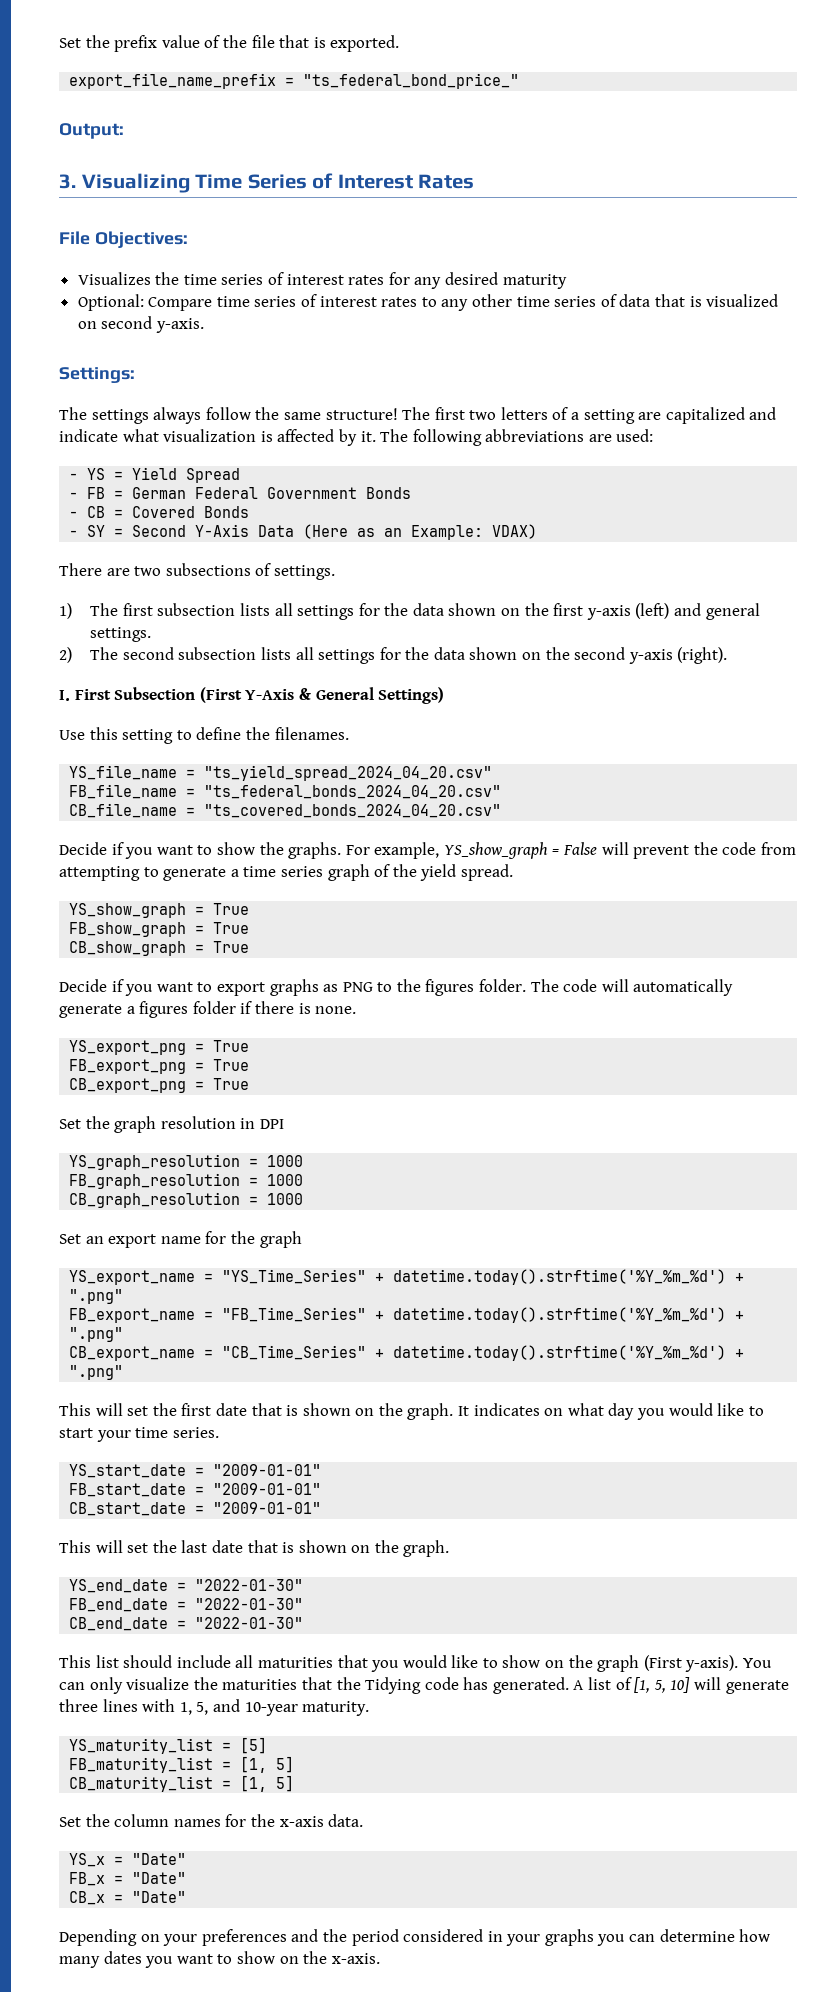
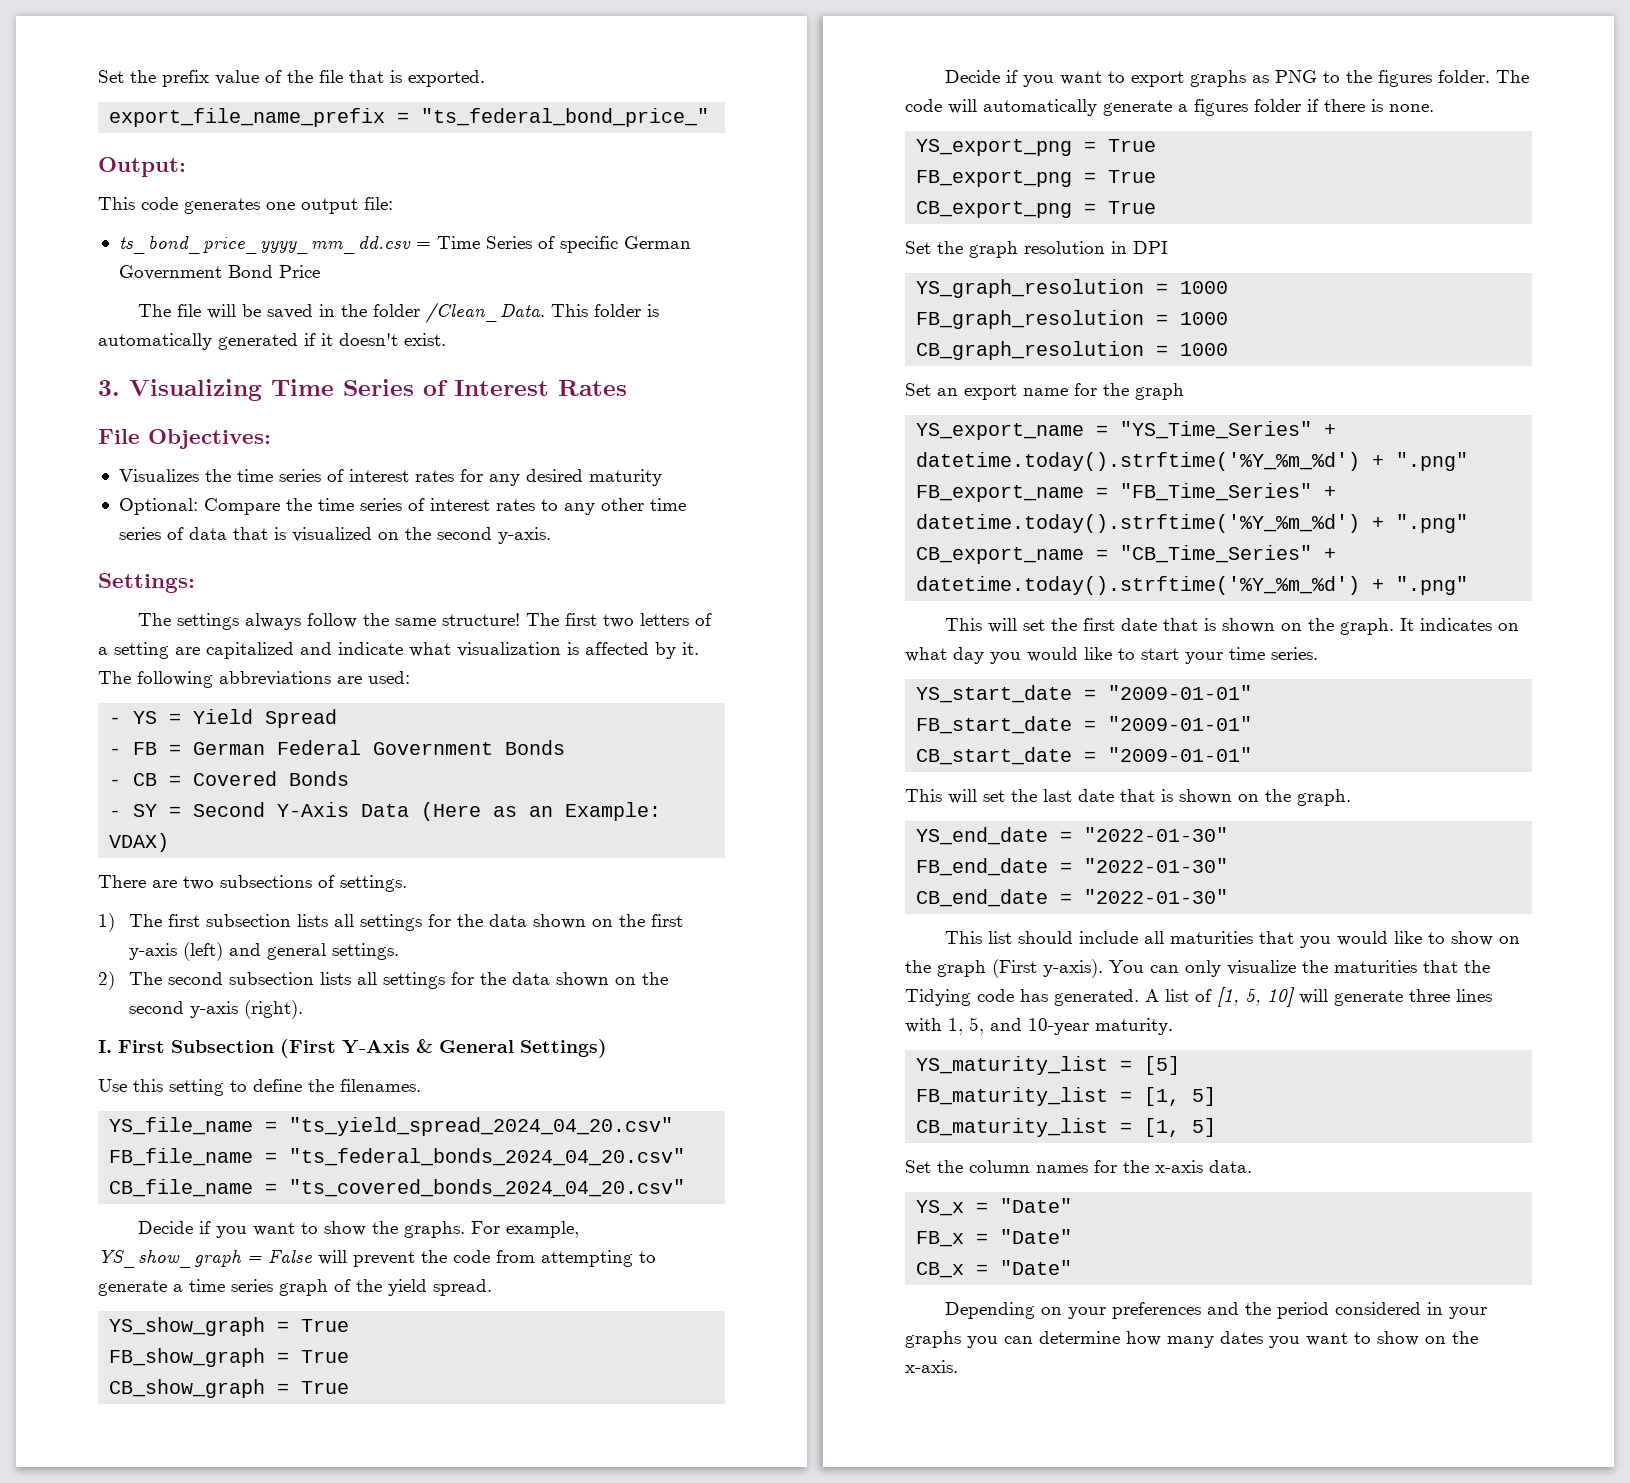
+ This code generates one output file:
+ ts_bond_price_yyyy_mm_dd.csv = Time Series of specific German Government Bond Price
+ The file will be saved in the folder /Clean_Data. This folder is automatically generated if it doesn't exist.
- Optional: Compare time series of interest rates to any other time series of data that is visualized on second y-axis.
+ Optional: Compare the time series of interest rates to any other time series of data that is visualized on the second y-axis.

